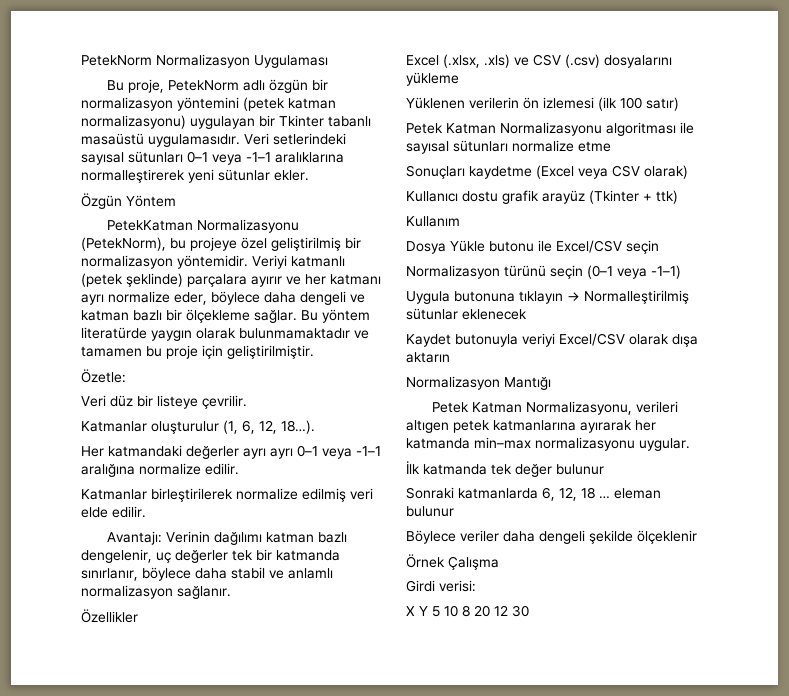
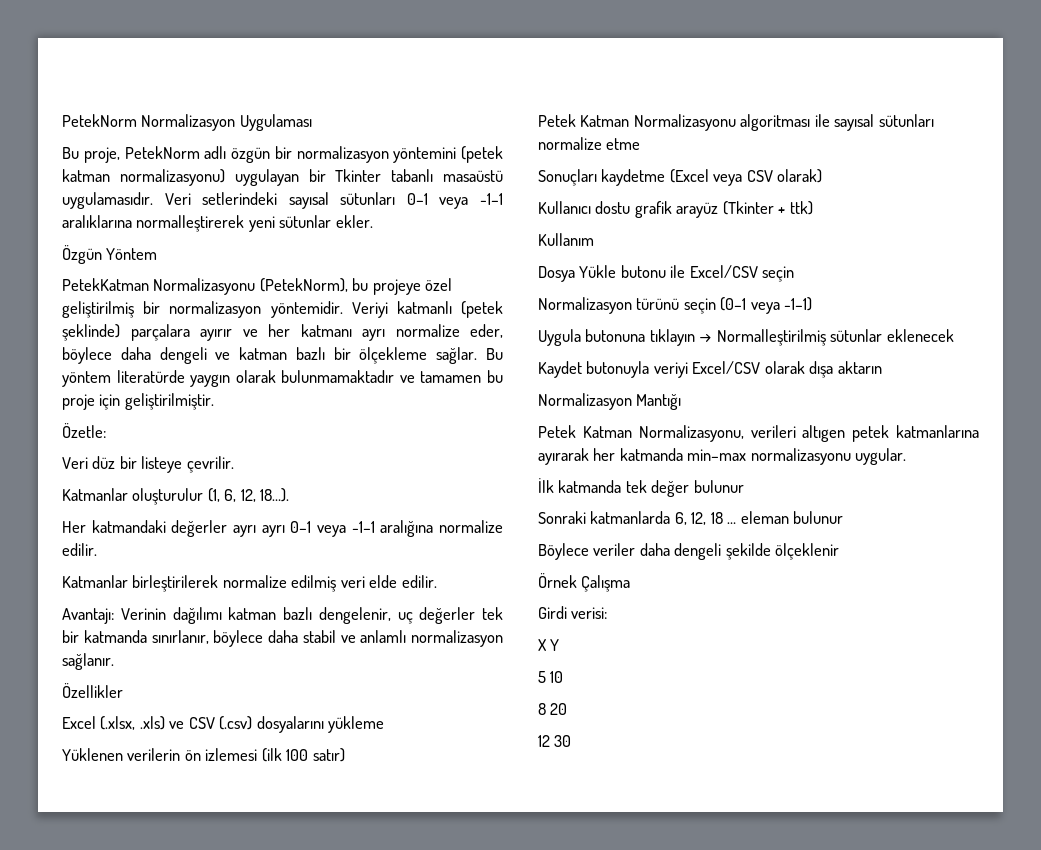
- X Y 5 10 8 20 12 30
+ X Y
+ 5 10
+ 8 20
+ 12 30

